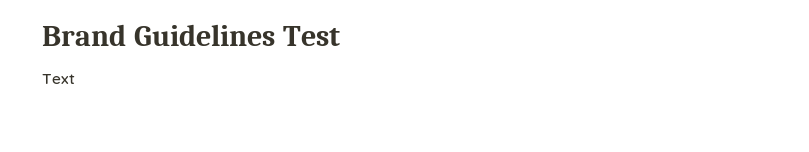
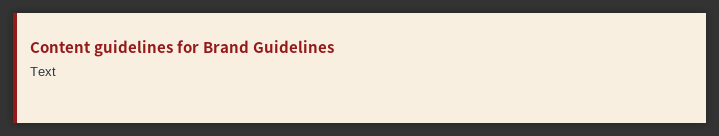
- Brand Guidelines Test
+ Content guidelines for Brand Guidelines

